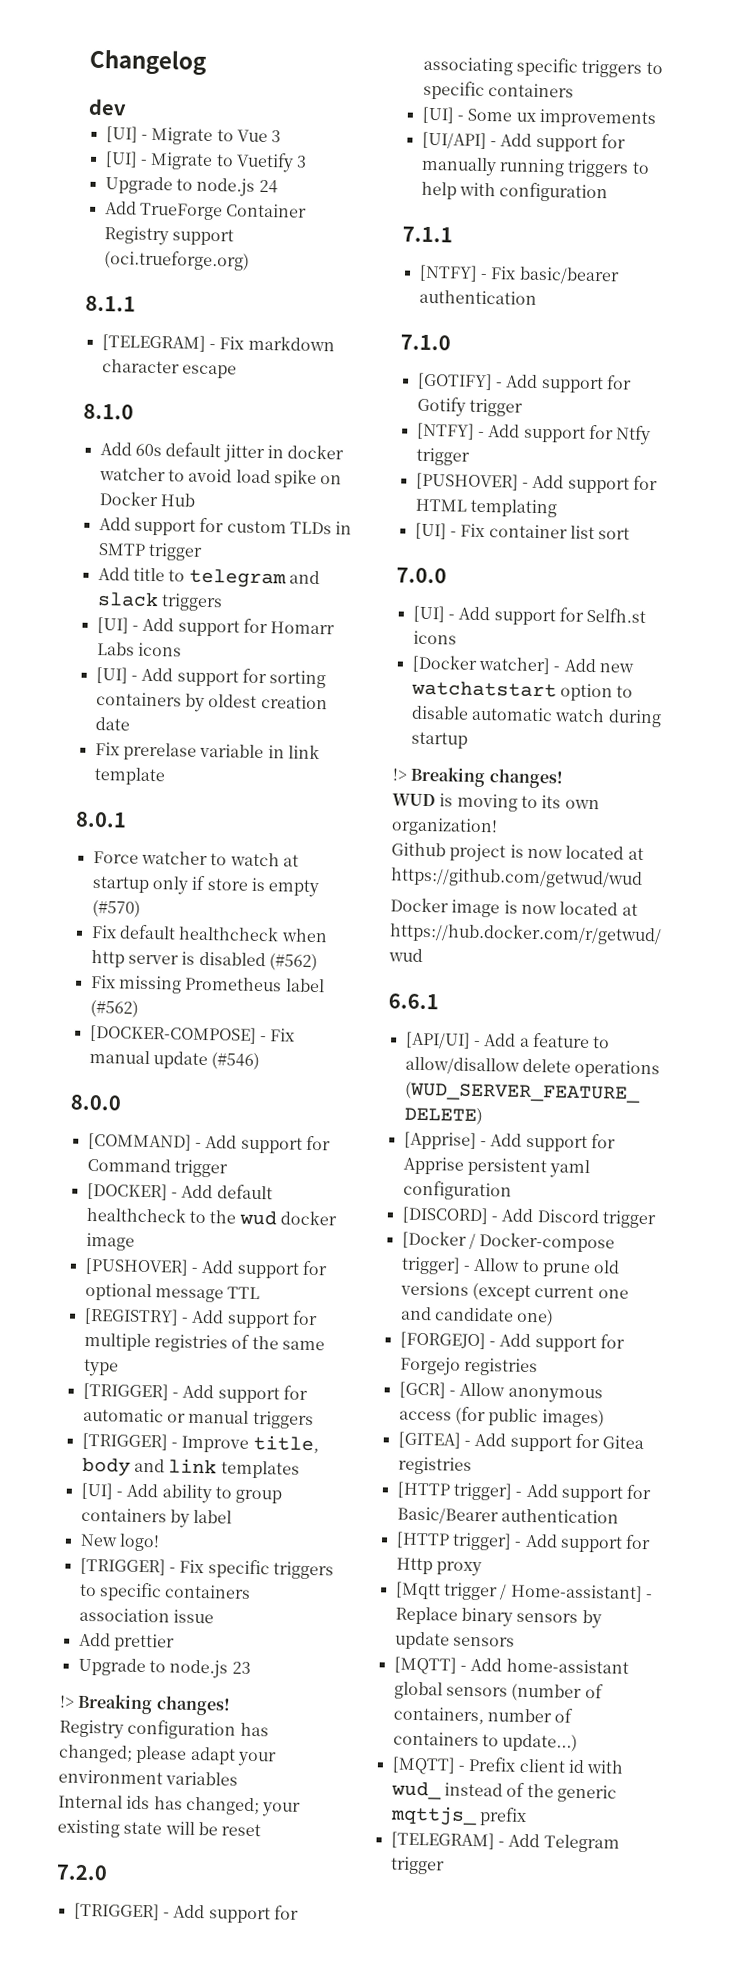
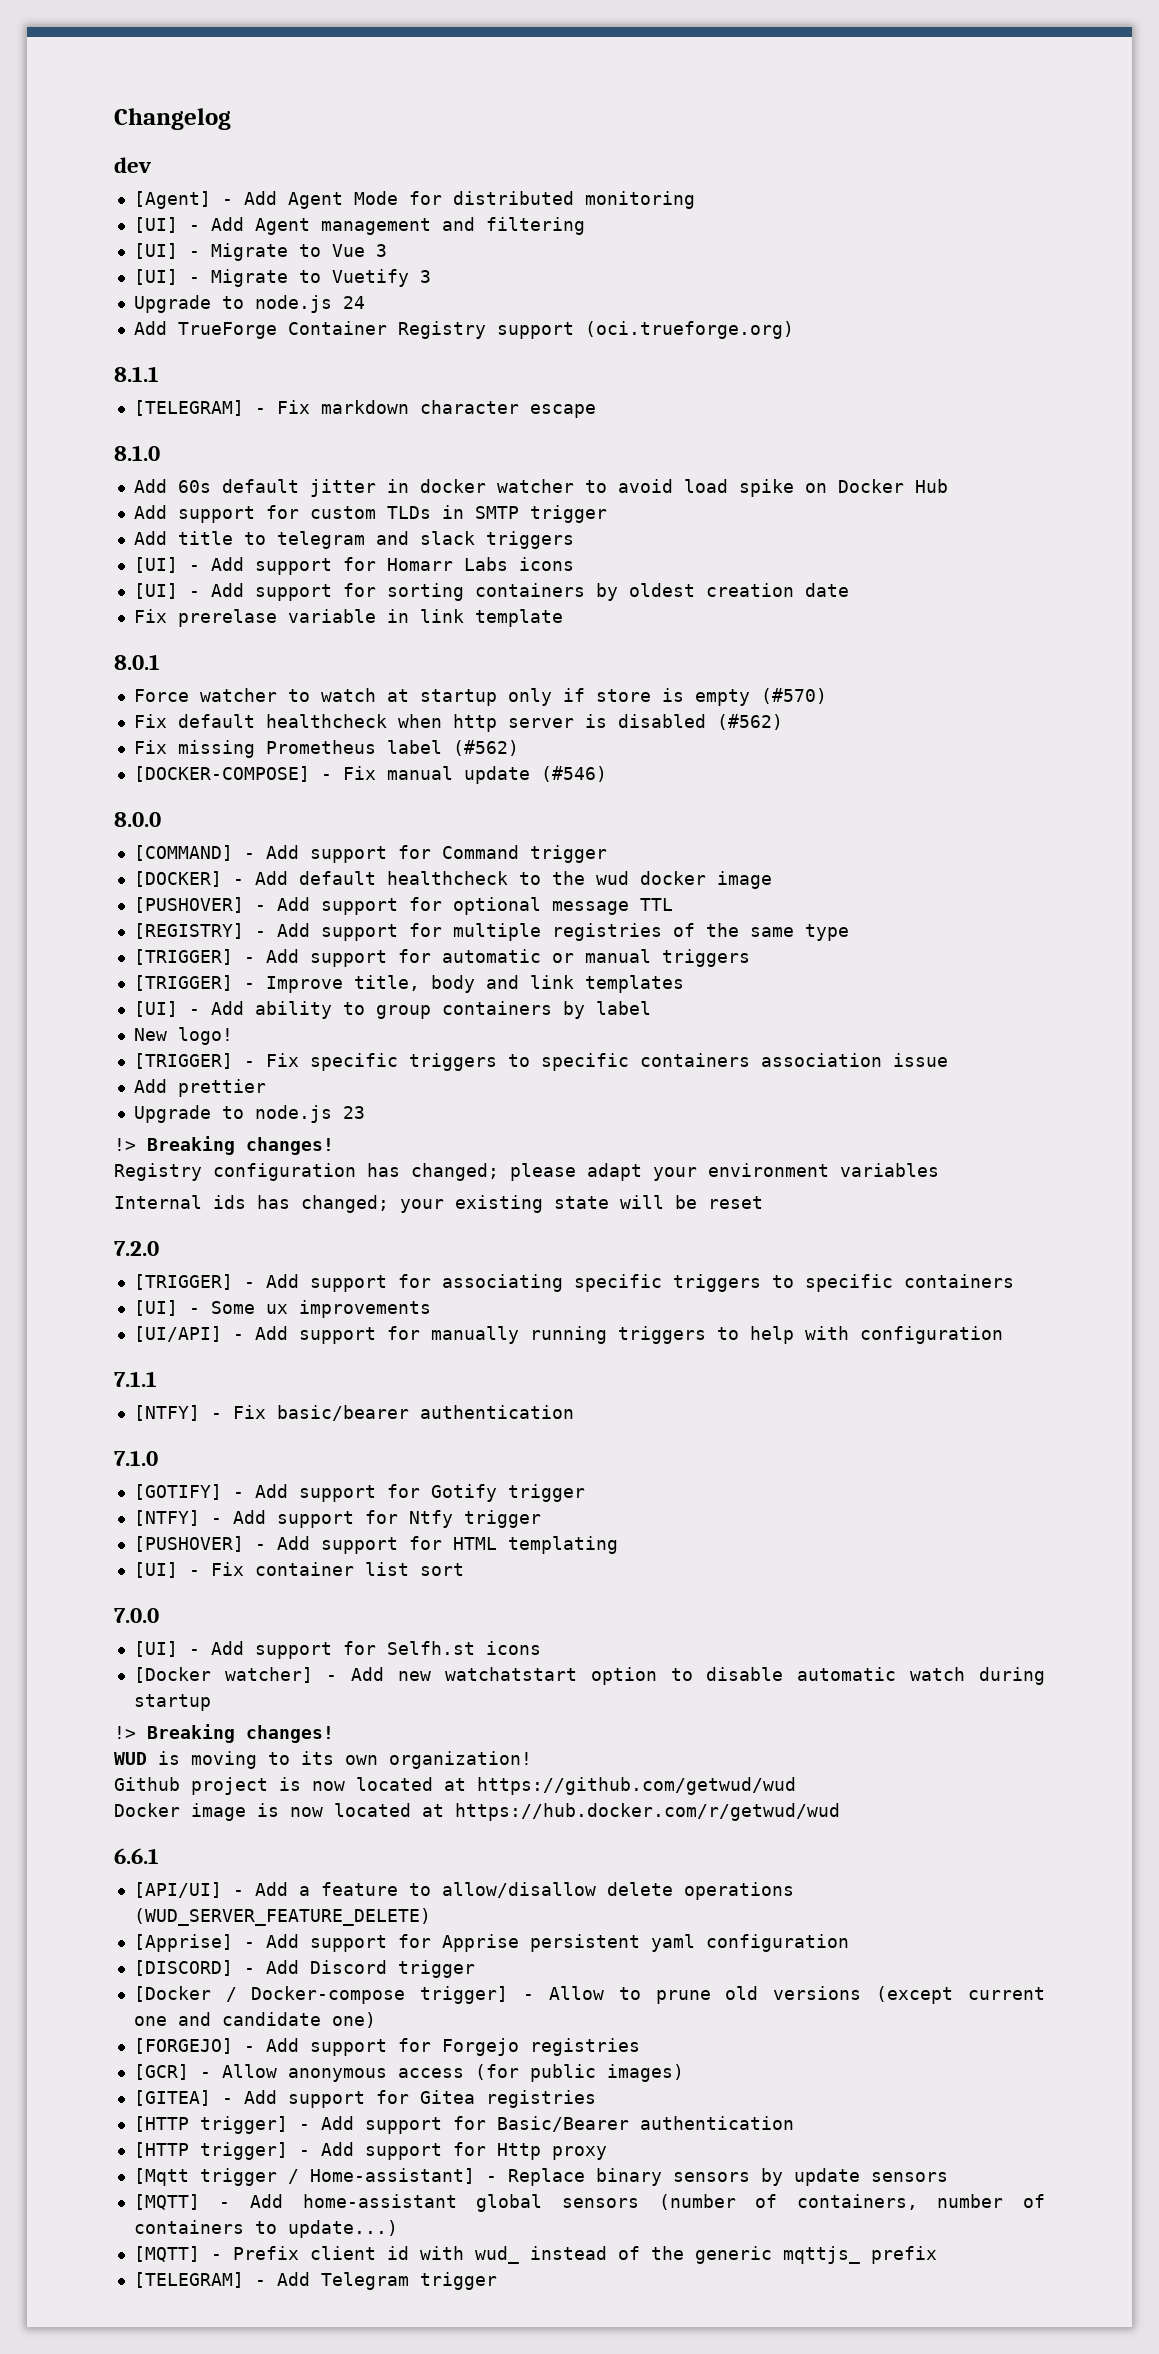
+ [Agent] - Add Agent Mode for distributed monitoring
+ [UI] - Add Agent management and filtering

